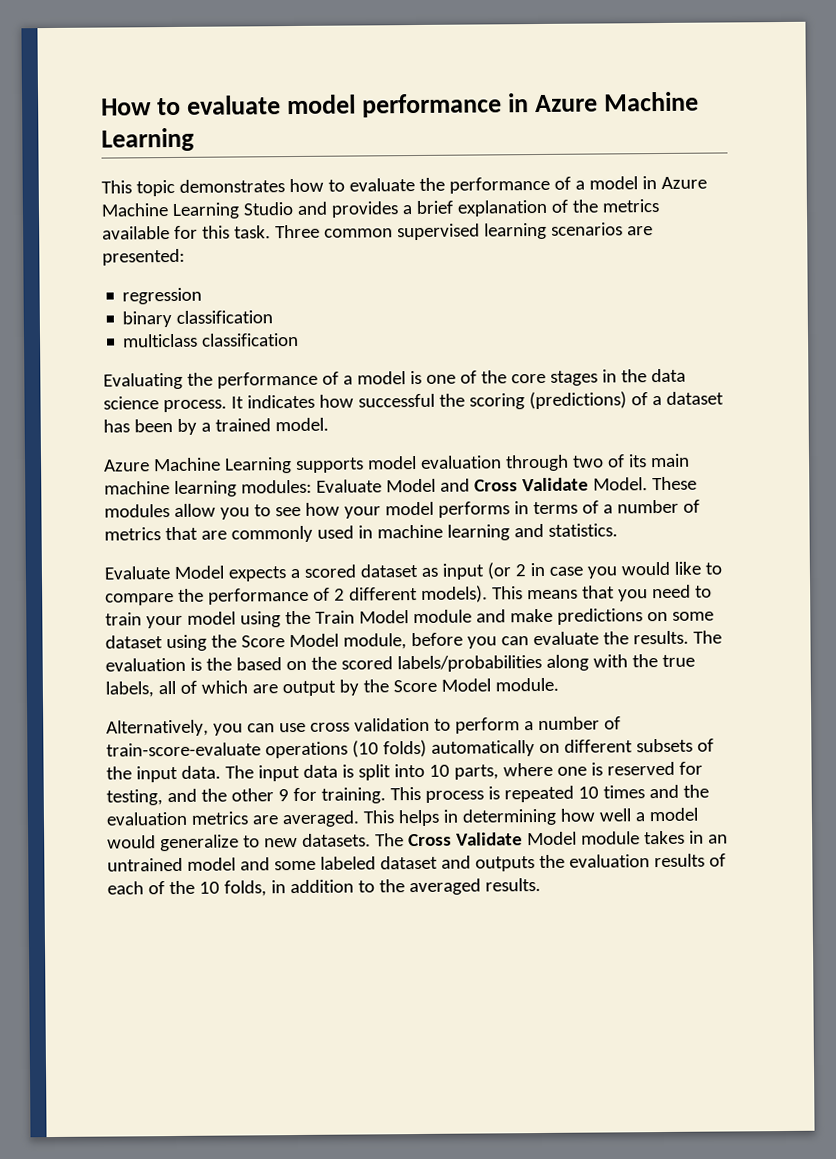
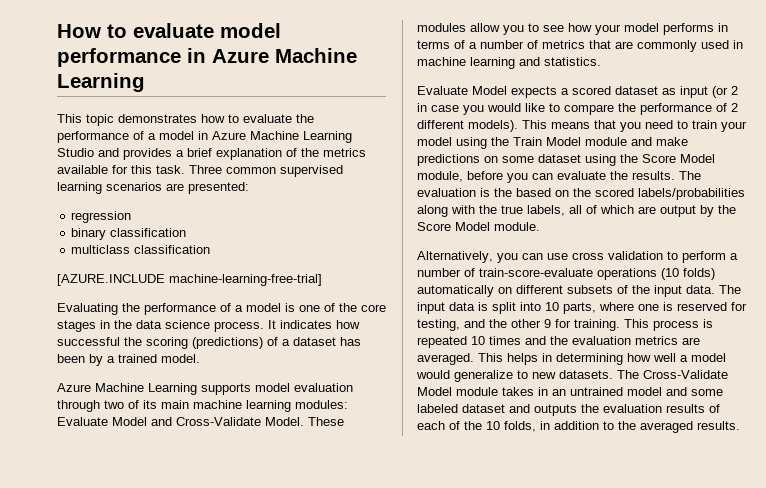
+ [AZURE.INCLUDE machine-learning-free-trial]
- Azure Machine Learning supports model evaluation through two of its main machine learning modules: Evaluate Model and Cross Validate Model.
+ Azure Machine Learning supports model evaluation through two of its main machine learning modules: Evaluate Model and Cross-Validate Model.
- The Cross Validate Model module takes in an untrained model and some labeled dataset and outputs the evaluation results of each of the 10 folds, in addition to the averaged results.
+ The Cross-Validate Model module takes in an untrained model and some labeled dataset and outputs the evaluation results of each of the 10 folds, in addition to the averaged results.

